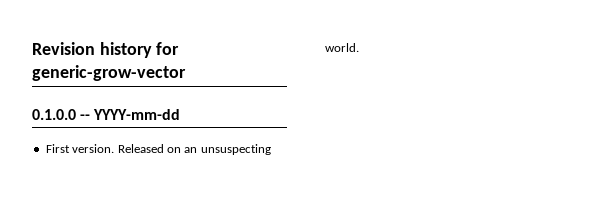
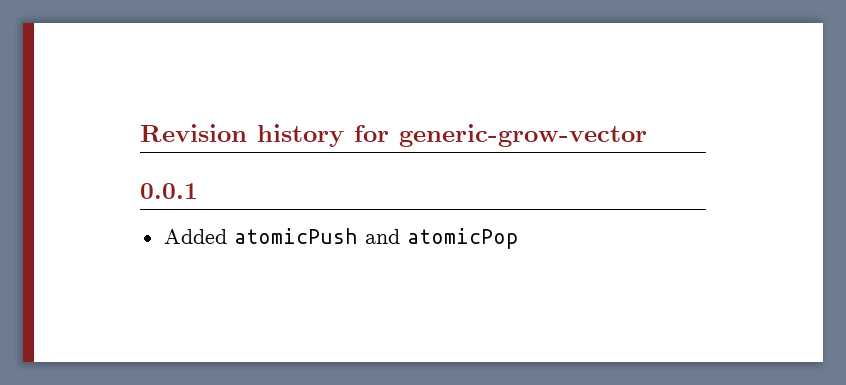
- 0.1.0.0 -- YYYY-mm-dd
- First version. Released on an unsuspecting world.
+ 0.0.1
+ Added atomicPush and atomicPop

